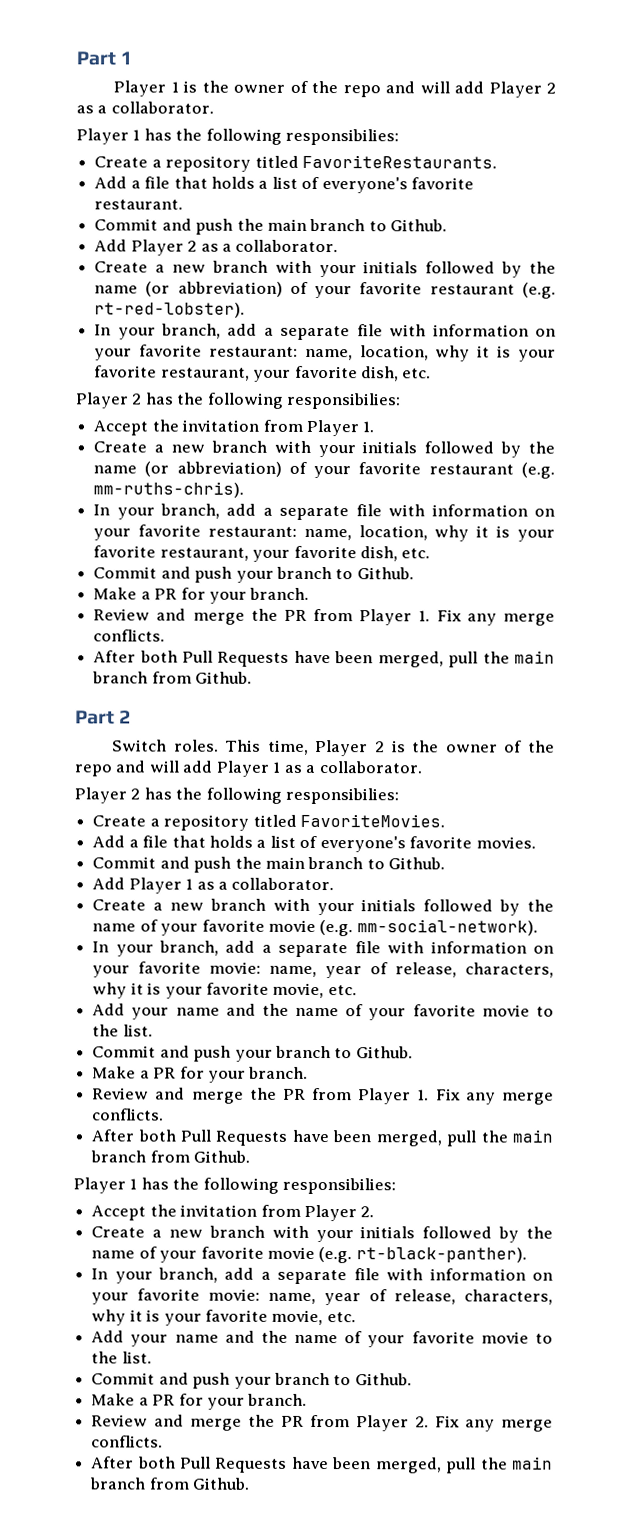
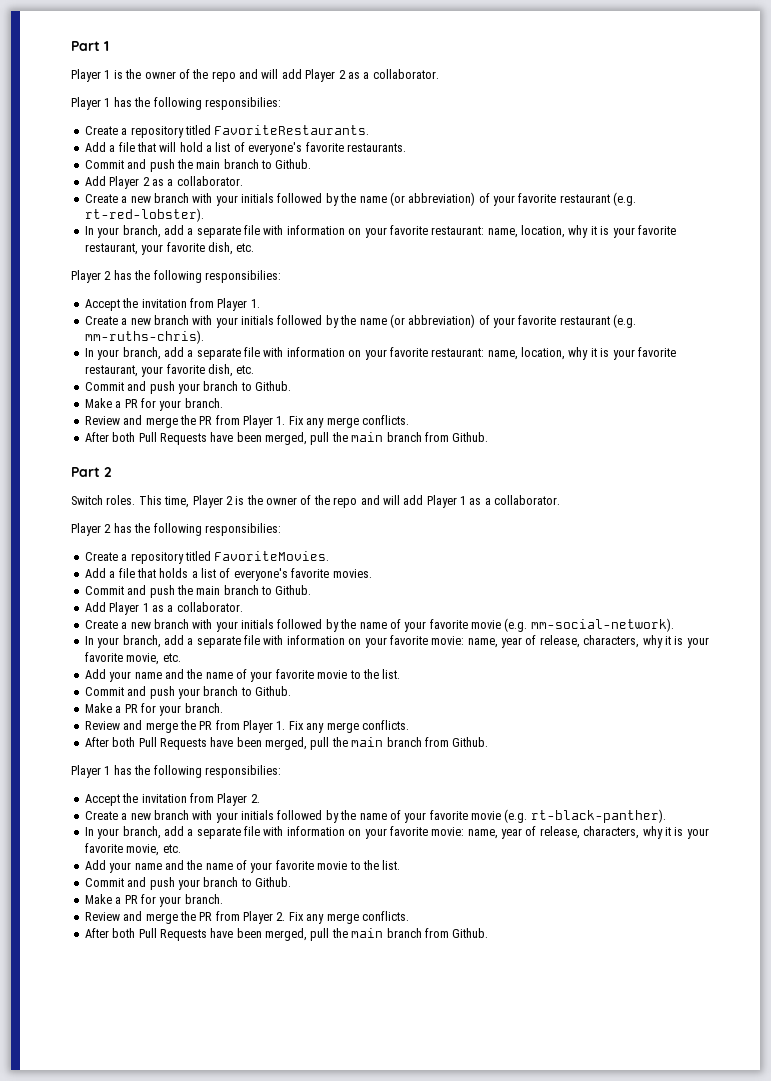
- Add a file that holds a list of everyone's favorite restaurant.
+ Add a file that will hold a list of everyone's favorite restaurants.

